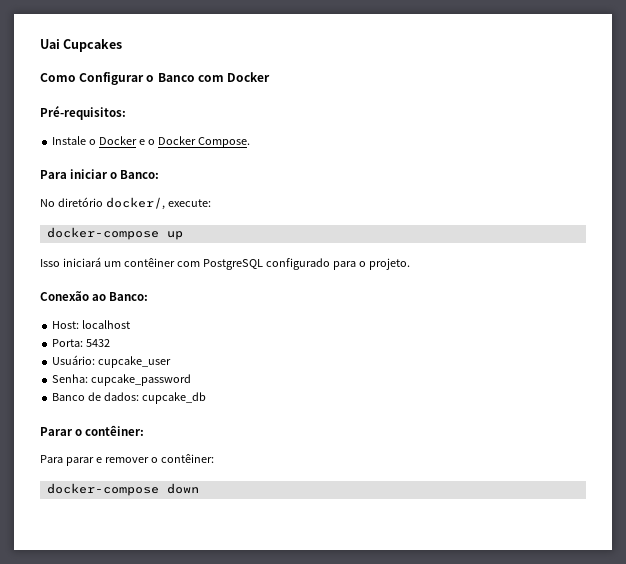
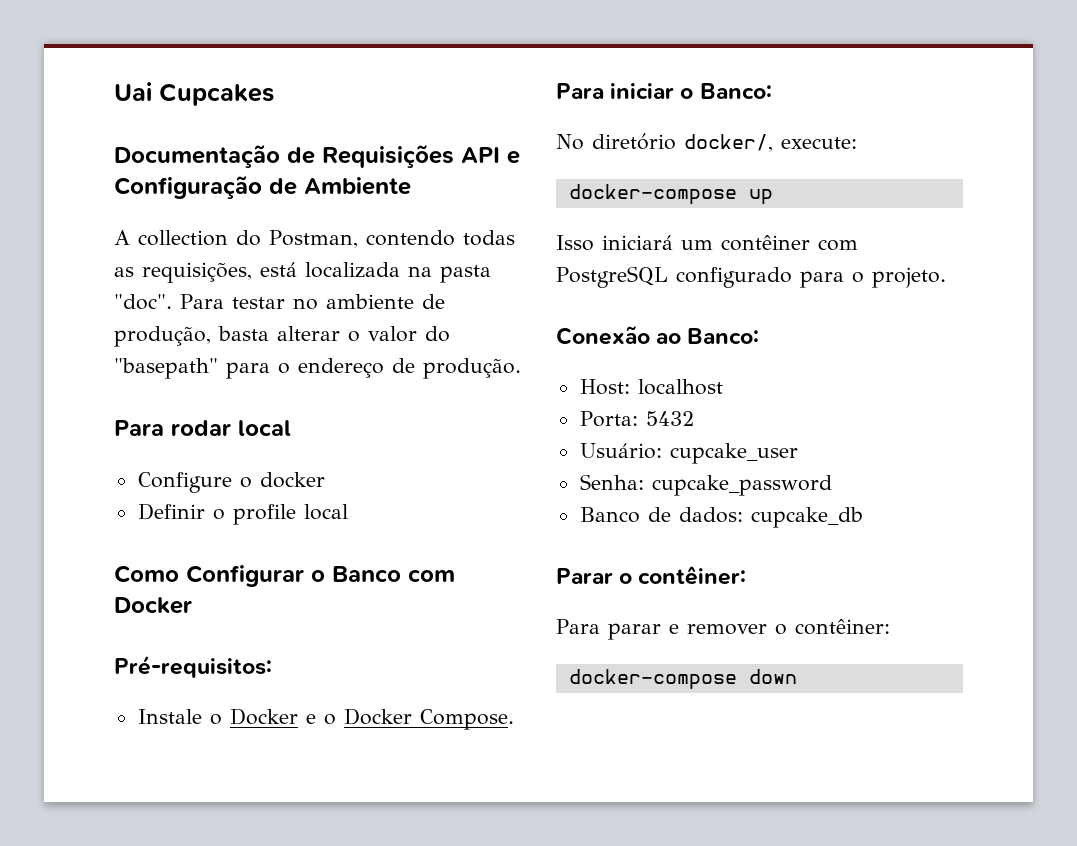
+ Documentação de Requisições API e Configuração de Ambiente
+ A collection do Postman, contendo todas as requisições, está localizada na pasta "doc". Para testar no ambiente de produção, basta alterar o valor do "basepath" para o endereço de produção.
+ Para rodar local
+ Configure o docker
+ Definir o profile local

